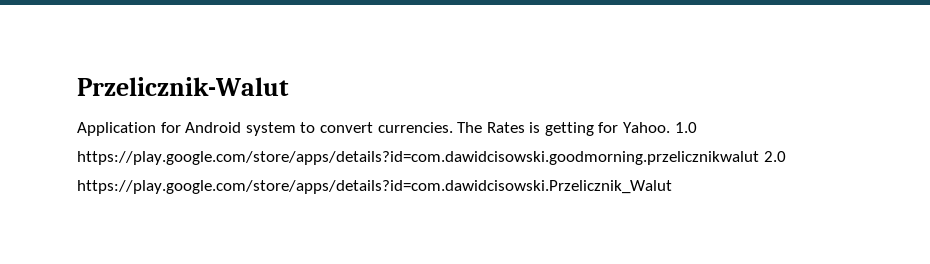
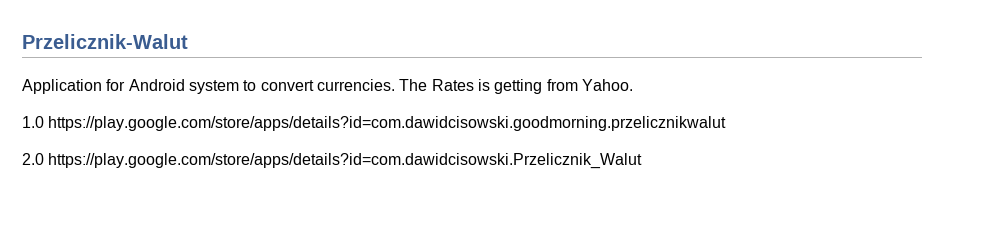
- The Rates is getting for Yahoo. 1.0 https://play.google.com/store/apps/details?id=com.dawidcisowski.goodmorning.przelicznikwalut 2.0 https://play.google.com/store/apps/details?id=com.dawidcisowski.Przelicznik_Walut
+ The Rates is getting from Yahoo.
+ 1.0 https://play.google.com/store/apps/details?id=com.dawidcisowski.goodmorning.przelicznikwalut
+ 2.0 https://play.google.com/store/apps/details?id=com.dawidcisowski.Przelicznik_Walut

